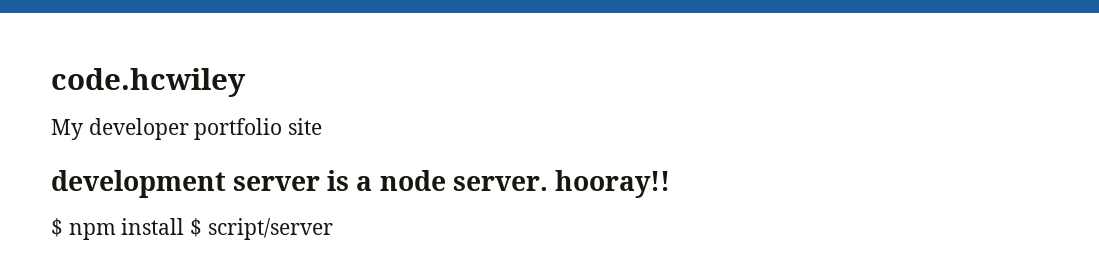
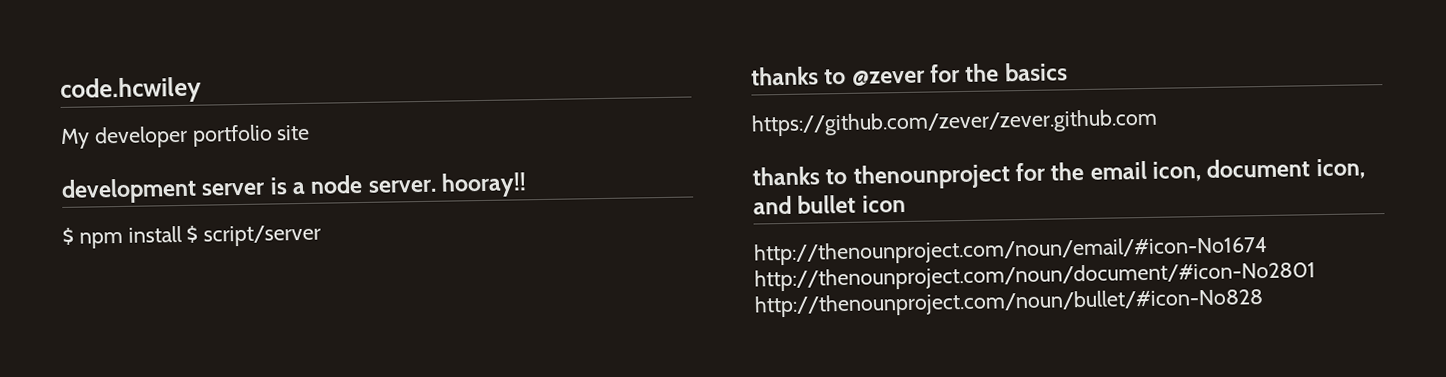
+ thanks to @zever for the basics
+ https://github.com/zever/zever.github.com
+ thanks to thenounproject for the email icon, document icon, and bullet icon
+ http://thenounproject.com/noun/email/#icon-No1674 http://thenounproject.com/noun/document/#icon-No2801 http://thenounproject.com/noun/bullet/#icon-No828

